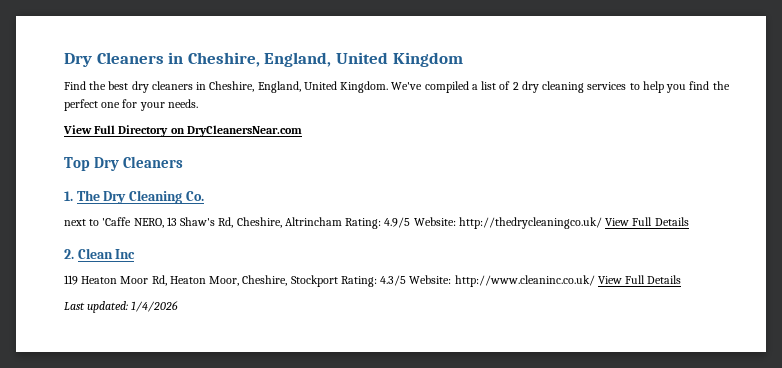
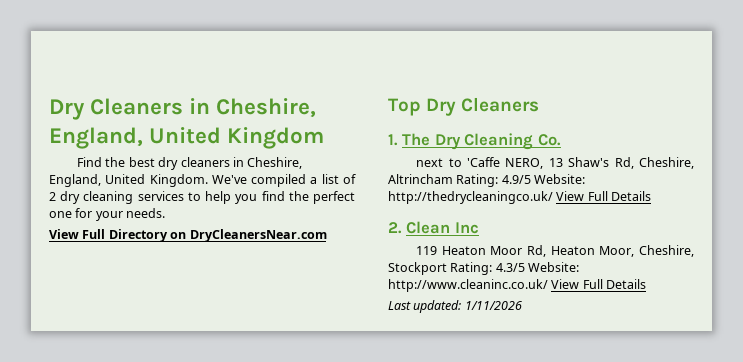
- Last updated: 1/4/2026
+ Last updated: 1/11/2026

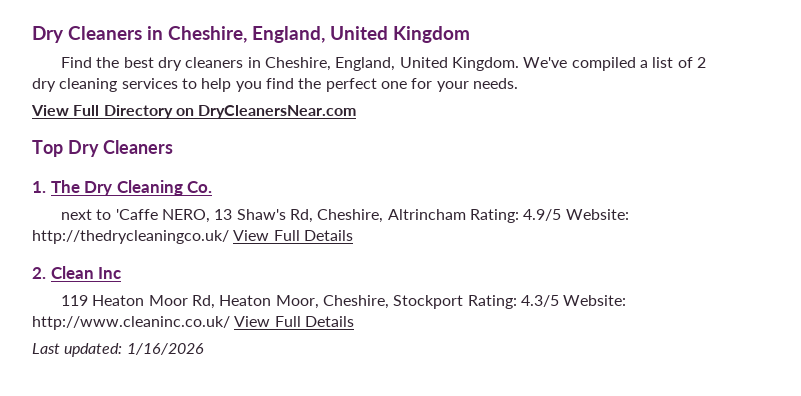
- Last updated: 1/11/2026
+ Last updated: 1/16/2026

